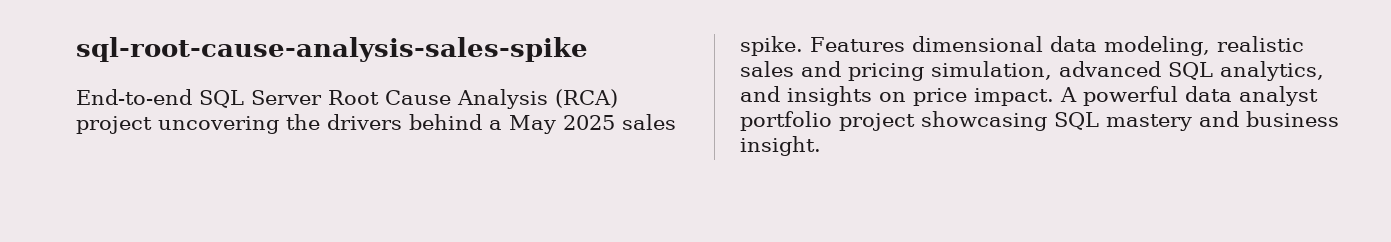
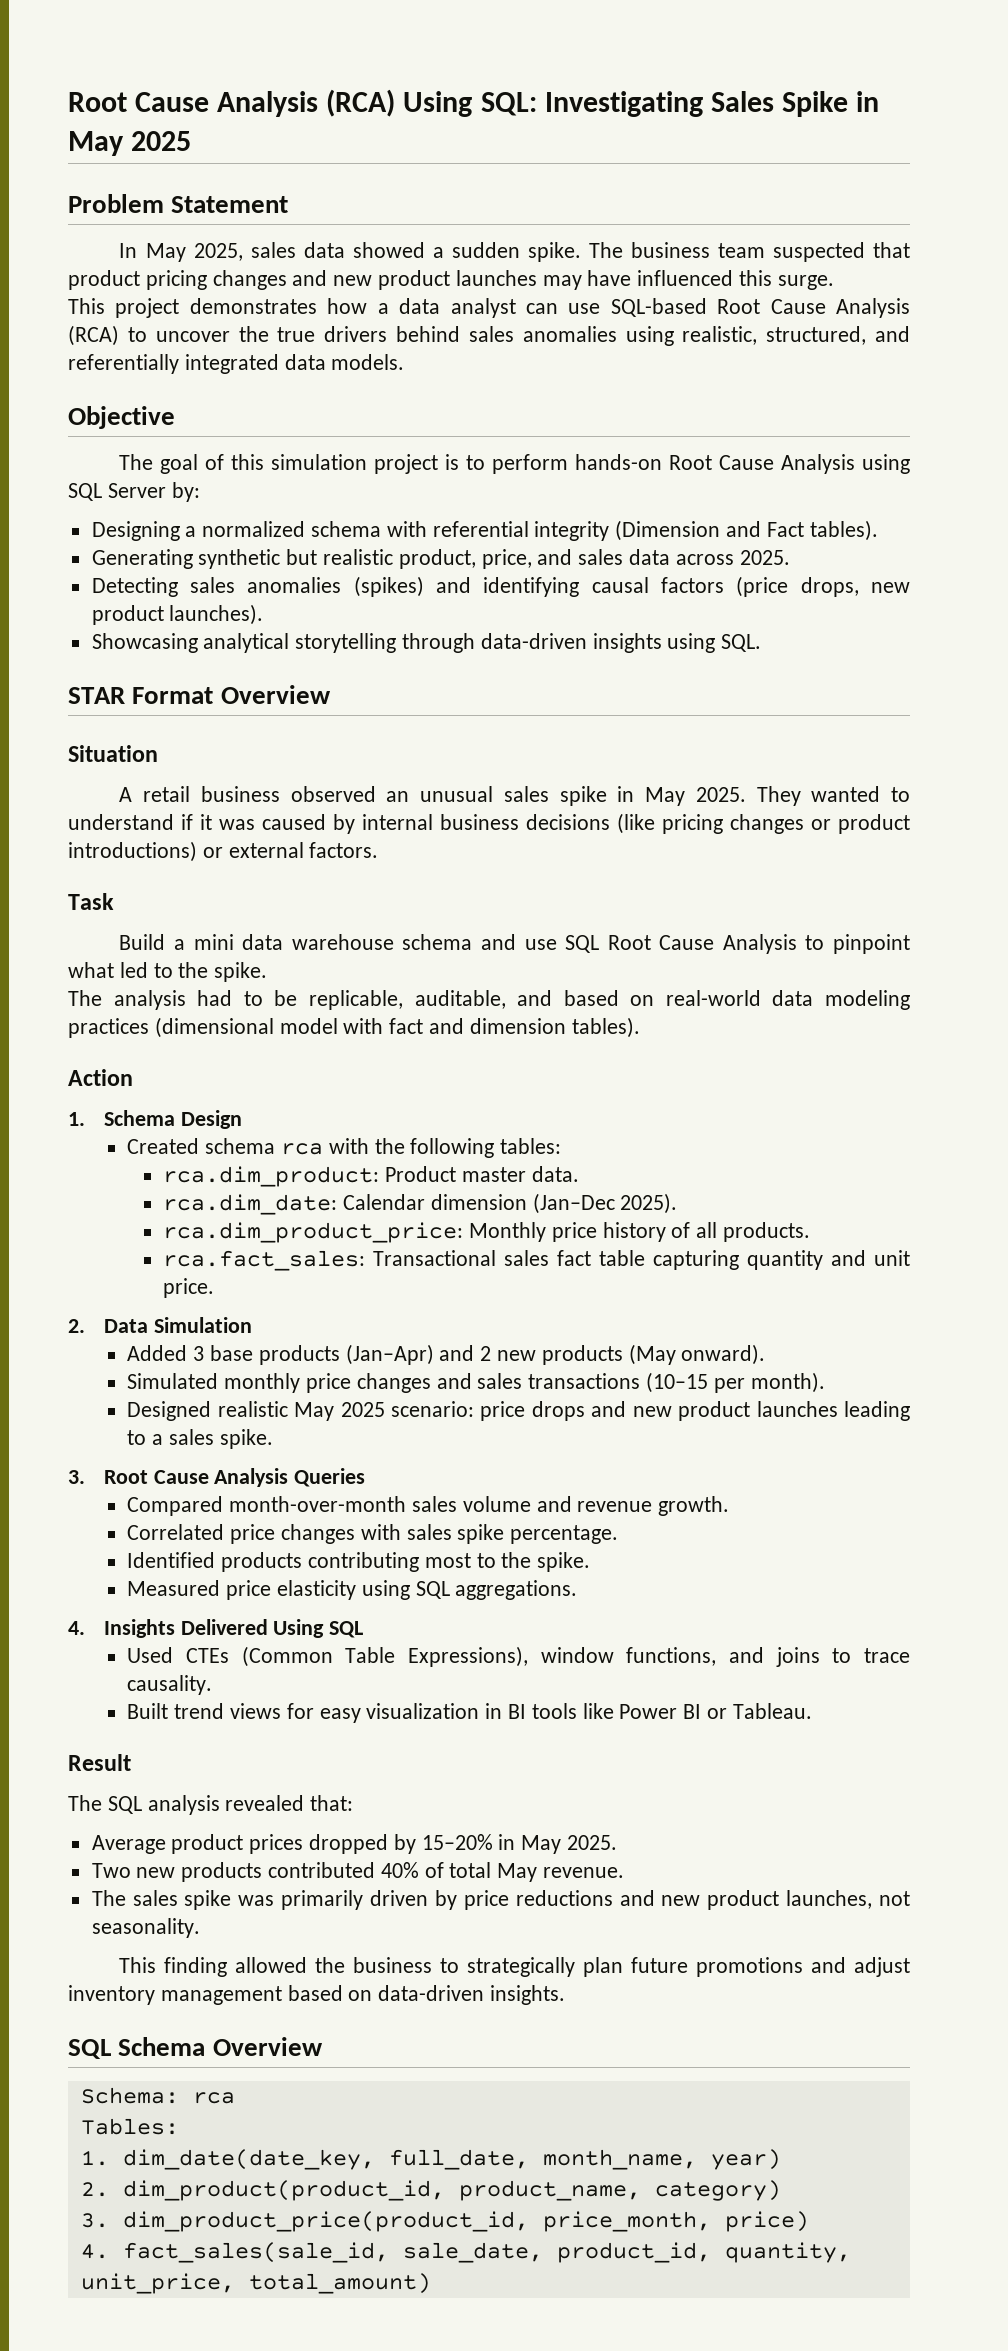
- sql-root-cause-analysis-sales-spike
- End-to-end SQL Server Root Cause Analysis (RCA) project uncovering the drivers behind a May 2025 sales spike. Features dimensional data modeling, realistic sales and pricing simulation, advanced SQL analytics, and insights on price impact. A powerful data analyst portfolio project showcasing SQL mastery and business insight.
+ Root Cause Analysis (RCA) Using SQL: Investigating Sales Spike in May 2025
+ Problem Statement
+ In May 2025, sales data showed a sudden spike. The business team suspected that product pricing changes and new product launches may have influenced this surge.
+ This project demonstrates how a data analyst can use SQL-based Root Cause Analysis (RCA) to uncover the true drivers behind sales anomalies using realistic, structured, and referentially integrated data models.
+ Objective
+ The goal of this simulation project is to perform hands-on Root Cause Analysis using SQL Server by:
+ Designing a normalized schema with referential integrity (Dimension and Fact tables).
+ Generating synthetic but realistic product, price, and sales data across 2025.
+ Detecting sales anomalies (spikes) and identifying causal factors (price drops, new product launches).
+ Showcasing analytical storytelling through data-driven insights using SQL.
+ STAR Format Overview
+ Situation
+ A retail business observed an unusual sales spike in May 2025. They wanted to understand if it was caused by internal business decisions (like pricing changes or product introductions) or external factors.
+ Task
+ Build a mini data warehouse schema and use SQL Root Cause Analysis to pinpoint what led to the spike.
+ The analysis had to be replicable, auditable, and based on real-world data modeling practices (dimensional model with fact and dimension tables).
+ Action
+ 1. Schema Design
+ Created schema rca with the following tables:
+ rca.dim_product: Product master data.
+ rca.dim_date: Calendar dimension (Jan–Dec 2025).
+ rca.dim_product_price: Monthly price history of all products.
+ rca.fact_sales: Transactional sales fact table capturing quantity and unit price.
+ 2. Data Simulation
+ Added 3 base products (Jan–Apr) and 2 new products (May onward).
+ Simulated monthly price changes and sales transactions (10–15 per month).
+ Designed realistic May 2025 scenario: price drops and new product launches leading to a sales spike.
+ 3. Root Cause Analysis Queries
+ Compared month-over-month sales volume and revenue growth.
+ Correlated price changes with sales spike percentage.
+ Identified products contributing most to the spike.
+ Measured price elasticity using SQL aggregations.
+ 4. Insights Delivered Using SQL
+ Used CTEs (Common Table Expressions), window functions, and joins to trace causality.
+ Built trend views for easy visualization in BI tools like Power BI or Tableau.
+ Result
+ The SQL analysis revealed that:
+ Average product prices dropped by 15–20% in May 2025.
+ Two new products contributed 40% of total May revenue.
+ The sales spike was primarily driven by price reductions and new product launches, not seasonality.
+ This finding allowed the business to strategically plan future promotions and adjust inventory management based on data-driven insights.
+ SQL Schema Overview
+ Schema: rca
+ Tables:
+ 1. dim_date(date_key, full_date, month_name, year)
+ 2. dim_product(product_id, product_name, category)
+ 3. dim_product_price(product_id, price_month, price)
+ 4. fact_sales(sale_id, sale_date, product_id, quantity, unit_price, total_amount)

